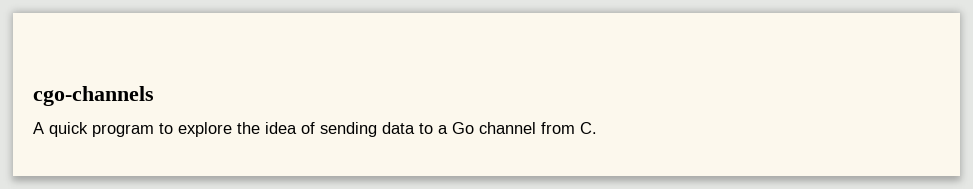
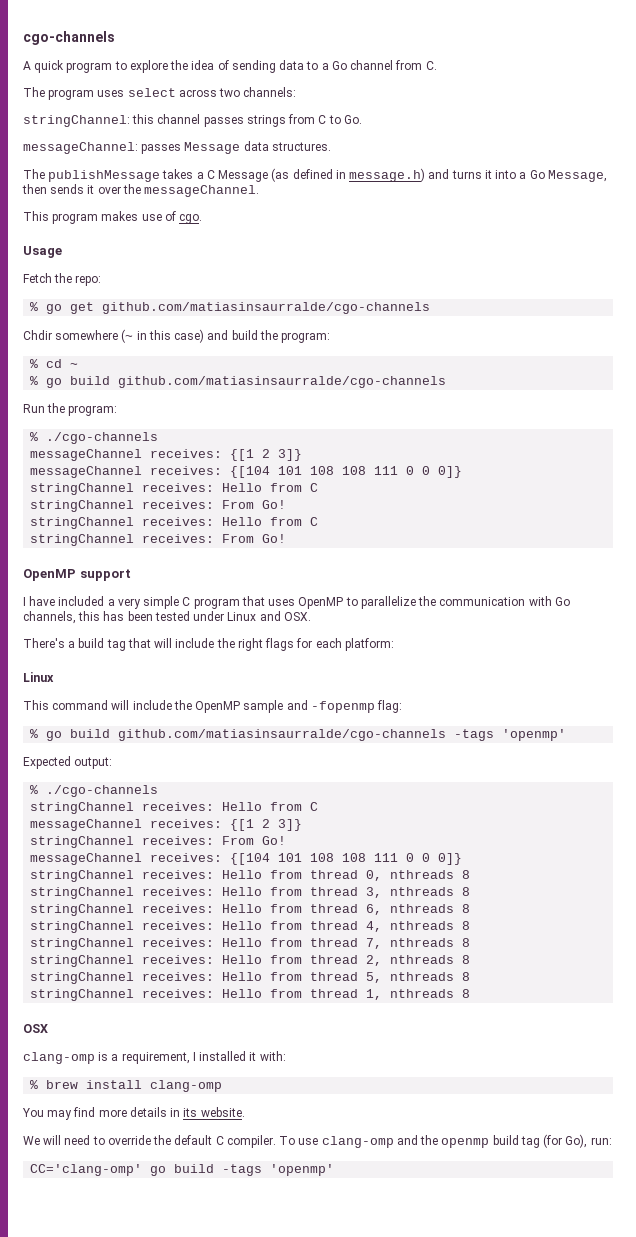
+ The program uses select across two channels:
+ stringChannel: this channel passes strings from C to Go.
+ messageChannel: passes Message data structures.
+ The publishMessage takes a C Message (as defined in message.h) and turns it into a Go Message, then sends it over the messageChannel.
+ This program makes use of cgo.
+ Usage
+ Fetch the repo:
+ % go get github.com/matiasinsaurralde/cgo-channels
+ Chdir somewhere (~ in this case) and build the program:
+ % cd ~
+ % go build github.com/matiasinsaurralde/cgo-channels
+ Run the program:
+ % ./cgo-channels
+ messageChannel receives: {[1 2 3]}
+ messageChannel receives: {[104 101 108 108 111 0 0 0]}
+ stringChannel receives: Hello from C
+ stringChannel receives: From Go!
+ stringChannel receives: Hello from C
+ stringChannel receives: From Go!
+ OpenMP support
+ I have included a very simple C program that uses OpenMP to parallelize the communication with Go channels, this has been tested under Linux and OSX.
+ There's a build tag that will include the right flags for each platform:
+ Linux
+ This command will include the OpenMP sample and -fopenmp flag:
+ % go build github.com/matiasinsaurralde/cgo-channels -tags 'openmp'
+ Expected output:
+ % ./cgo-channels
+ stringChannel receives: Hello from C
+ messageChannel receives: {[1 2 3]}
+ stringChannel receives: From Go!
+ messageChannel receives: {[104 101 108 108 111 0 0 0]}
+ stringChannel receives: Hello from thread 0, nthreads 8
+ stringChannel receives: Hello from thread 3, nthreads 8
+ stringChannel receives: Hello from thread 6, nthreads 8
+ stringChannel receives: Hello from thread 4, nthreads 8
+ stringChannel receives: Hello from thread 7, nthreads 8
+ stringChannel receives: Hello from thread 2, nthreads 8
+ stringChannel receives: Hello from thread 5, nthreads 8
+ stringChannel receives: Hello from thread 1, nthreads 8
+ OSX
+ clang-omp is a requirement, I installed it with:
+ % brew install clang-omp
+ You may find more details in its website.
+ We will need to override the default C compiler. To use clang-omp and the openmp build tag (for Go), run:
+ CC='clang-omp' go build -tags 'openmp'

